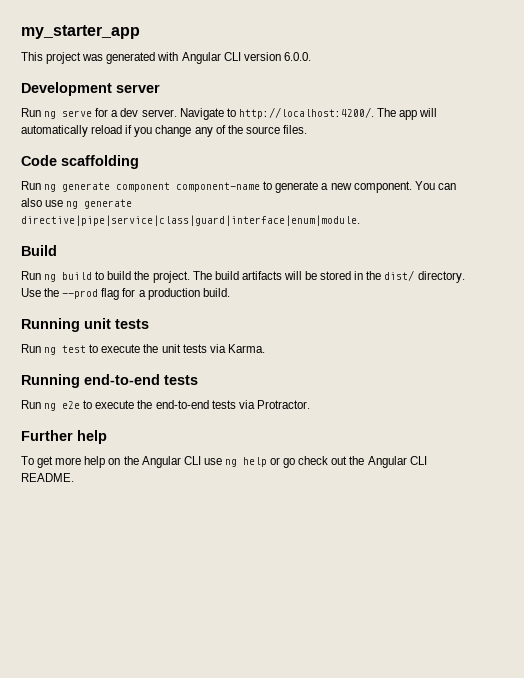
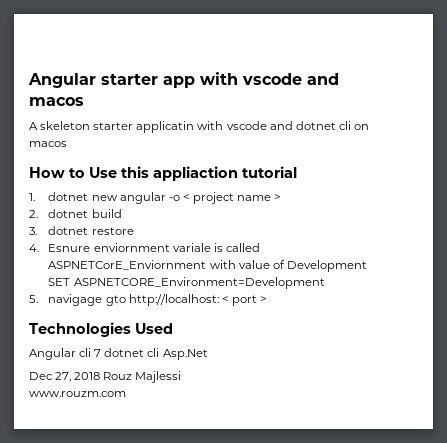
- my_starter_app
- This project was generated with Angular CLI version 6.0.0.
- Development server
- Run ng serve for a dev server. Navigate to http://localhost:4200/. The app will automatically reload if you change any of the source files.
- Code scaffolding
- Run ng generate component component-name to generate a new component. You can also use ng generate directive|pipe|service|class|guard|interface|enum|module.
- Build
- Run ng build to build the project. The build artifacts will be stored in the dist/ directory. Use the --prod flag for a production build.
- Running unit tests
- Run ng test to execute the unit tests via Karma.
- Running end-to-end tests
- Run ng e2e to execute the end-to-end tests via Protractor.
- Further help
- To get more help on the Angular CLI use ng help or go check out the Angular CLI README.
+ Angular starter app with vscode and macos
+ A skeleton starter applicatin with vscode and dotnet cli on macos
+ How to Use this appliaction tutorial
+ 1. dotnet new angular -o < project name >
+ 2. dotnet build
+ 3. dotnet restore
+ 4. Esnure enviornment variale is called ASPNETCorE_Enviornment with value of Development SET ASPNETCORE_Environment=Development
+ 5. navigage gto http://localhost: < port >
+ Technologies Used
+ Angular cli 7 dotnet cli Asp.Net
+ Dec 27, 2018 Rouz Majlessi
+ www.rouzm.com

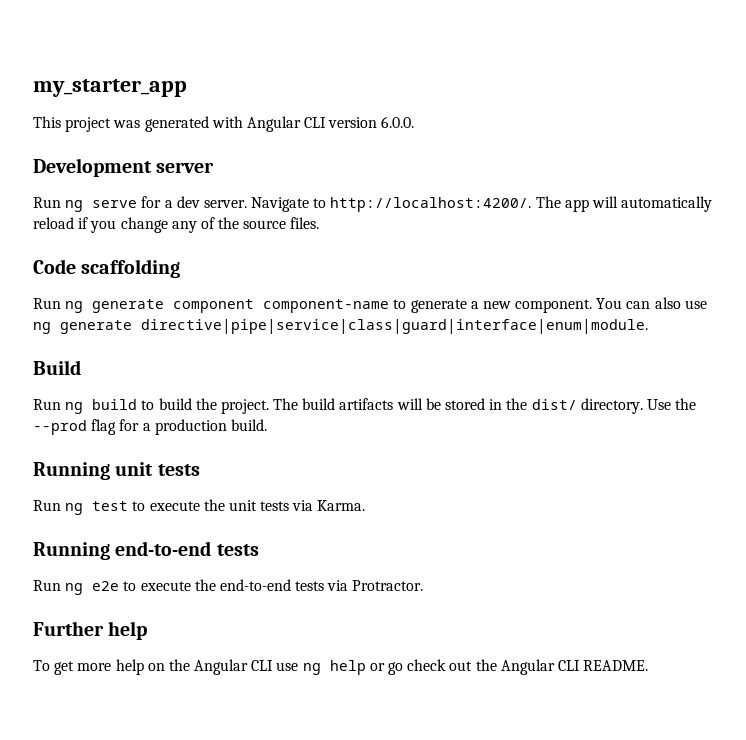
- Angular starter app with vscode and macos
- A skeleton starter applicatin with vscode and dotnet cli on macos
- How to Use this appliaction tutorial
- 1. dotnet new angular -o < project name >
- 2. dotnet build
- 3. dotnet restore
- 4. Esnure enviornment variale is called ASPNETCorE_Enviornment with value of Development SET ASPNETCORE_Environment=Development
- 5. navigage gto http://localhost: < port >
- Technologies Used
- Angular cli 7 dotnet cli Asp.Net
- Dec 27, 2018 Rouz Majlessi
- www.rouzm.com
+ my_starter_app
+ This project was generated with Angular CLI version 6.0.0.
+ Development server
+ Run ng serve for a dev server. Navigate to http://localhost:4200/. The app will automatically reload if you change any of the source files.
+ Code scaffolding
+ Run ng generate component component-name to generate a new component. You can also use ng generate directive|pipe|service|class|guard|interface|enum|module.
+ Build
+ Run ng build to build the project. The build artifacts will be stored in the dist/ directory. Use the --prod flag for a production build.
+ Running unit tests
+ Run ng test to execute the unit tests via Karma.
+ Running end-to-end tests
+ Run ng e2e to execute the end-to-end tests via Protractor.
+ Further help
+ To get more help on the Angular CLI use ng help or go check out the Angular CLI README.

